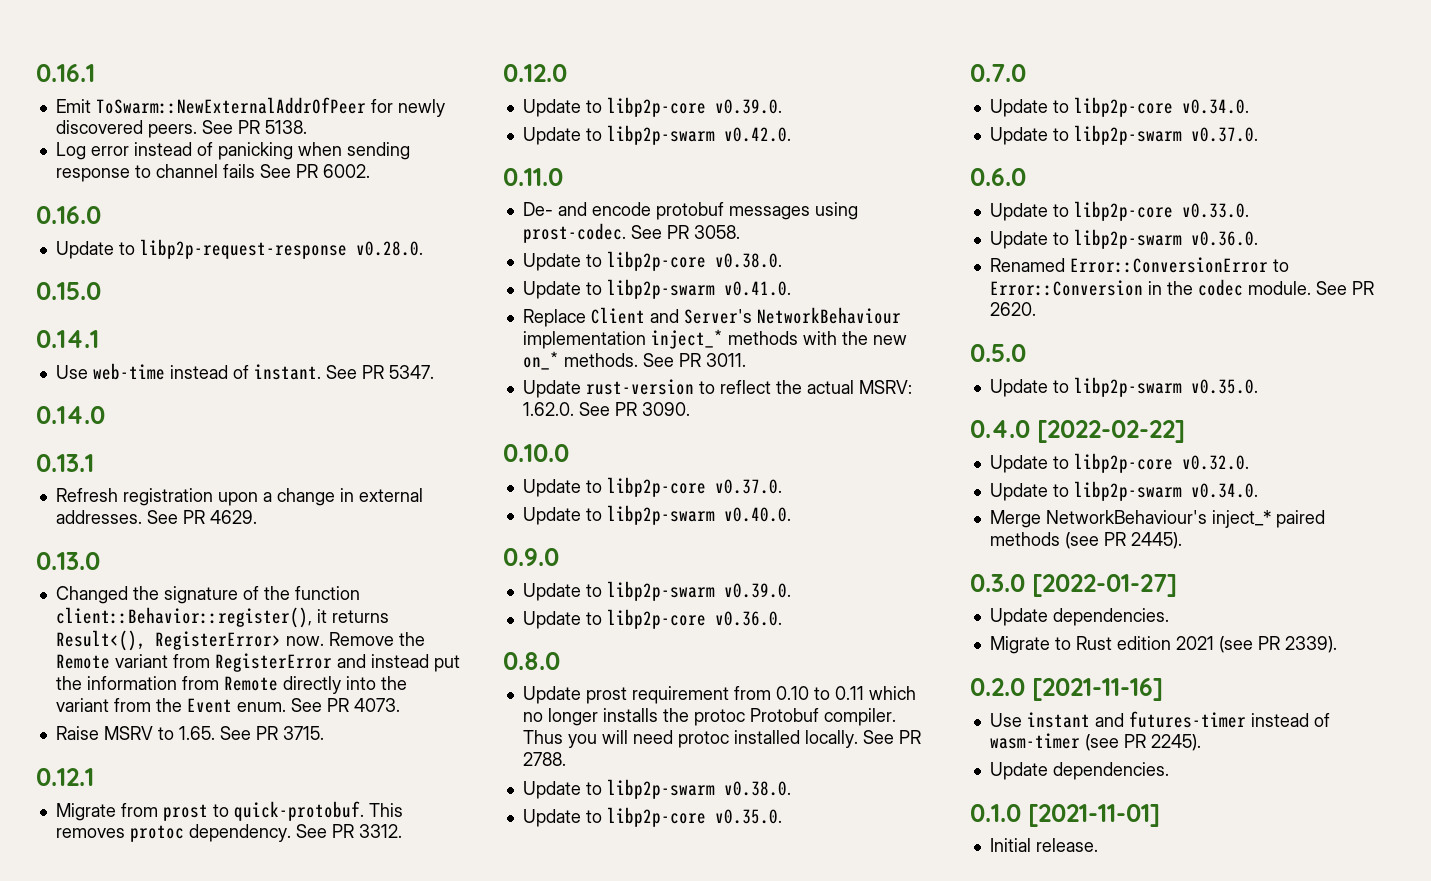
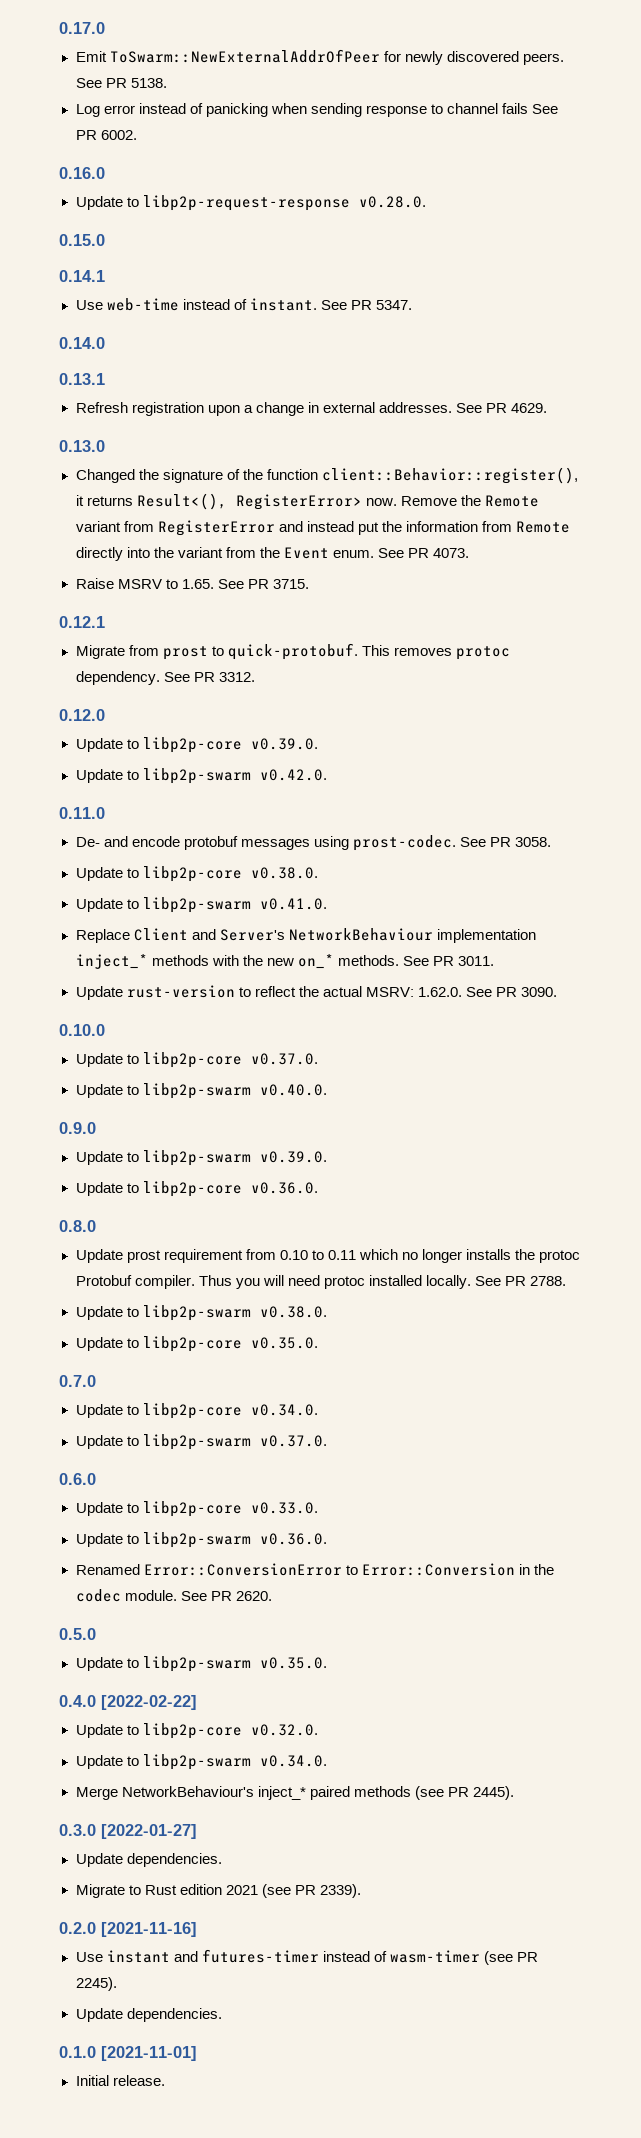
- 0.16.1
+ 0.17.0

